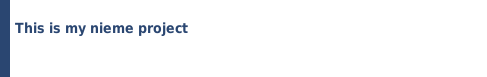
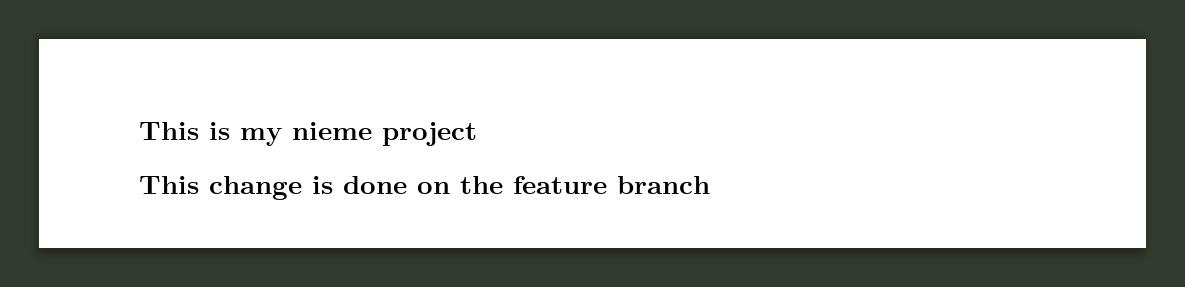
+ This change is done on the feature branch

